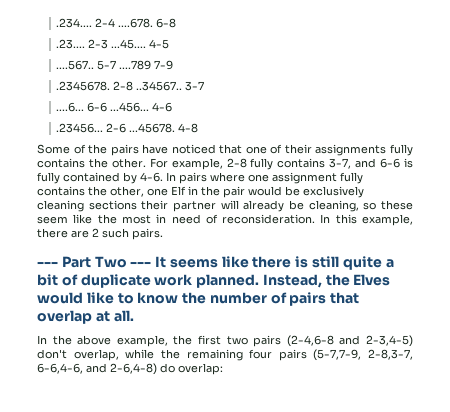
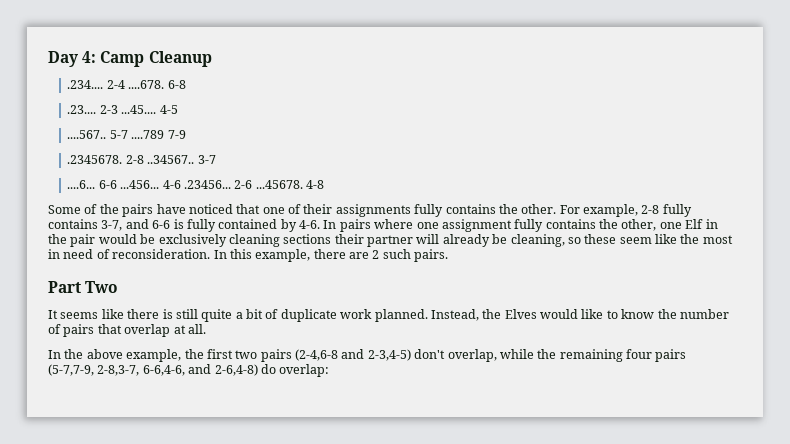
+ Day 4: Camp Cleanup
- 4-6
- .23456...
+ 4-6 .23456...
- --- Part Two --- It seems like there is still quite a bit of duplicate work planned.
+ Part Two
+ It seems like there is still quite a bit of duplicate work planned.

